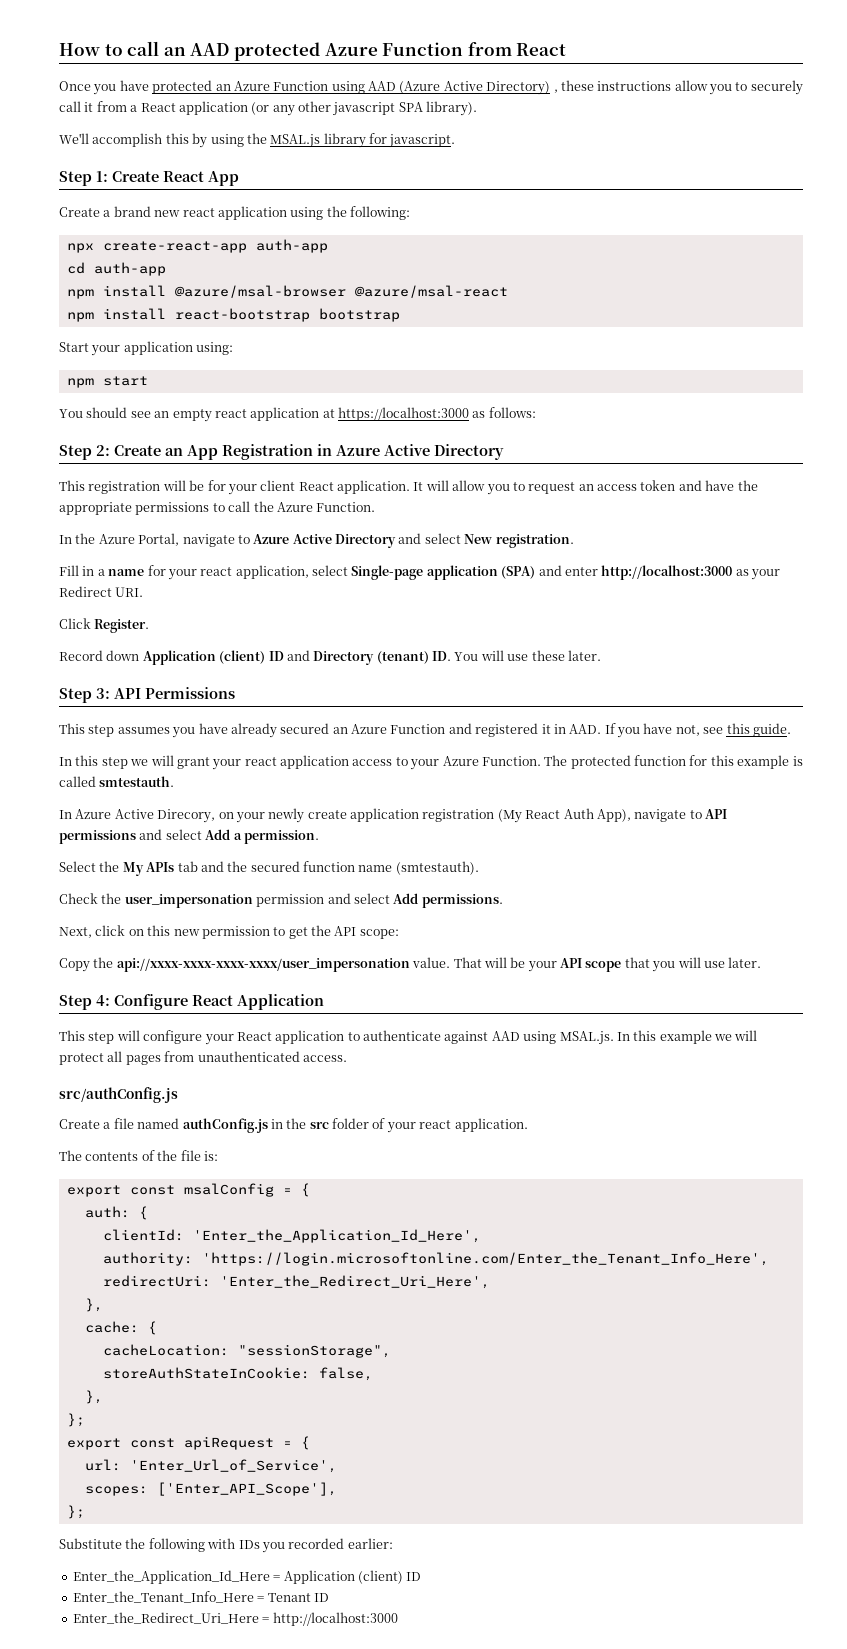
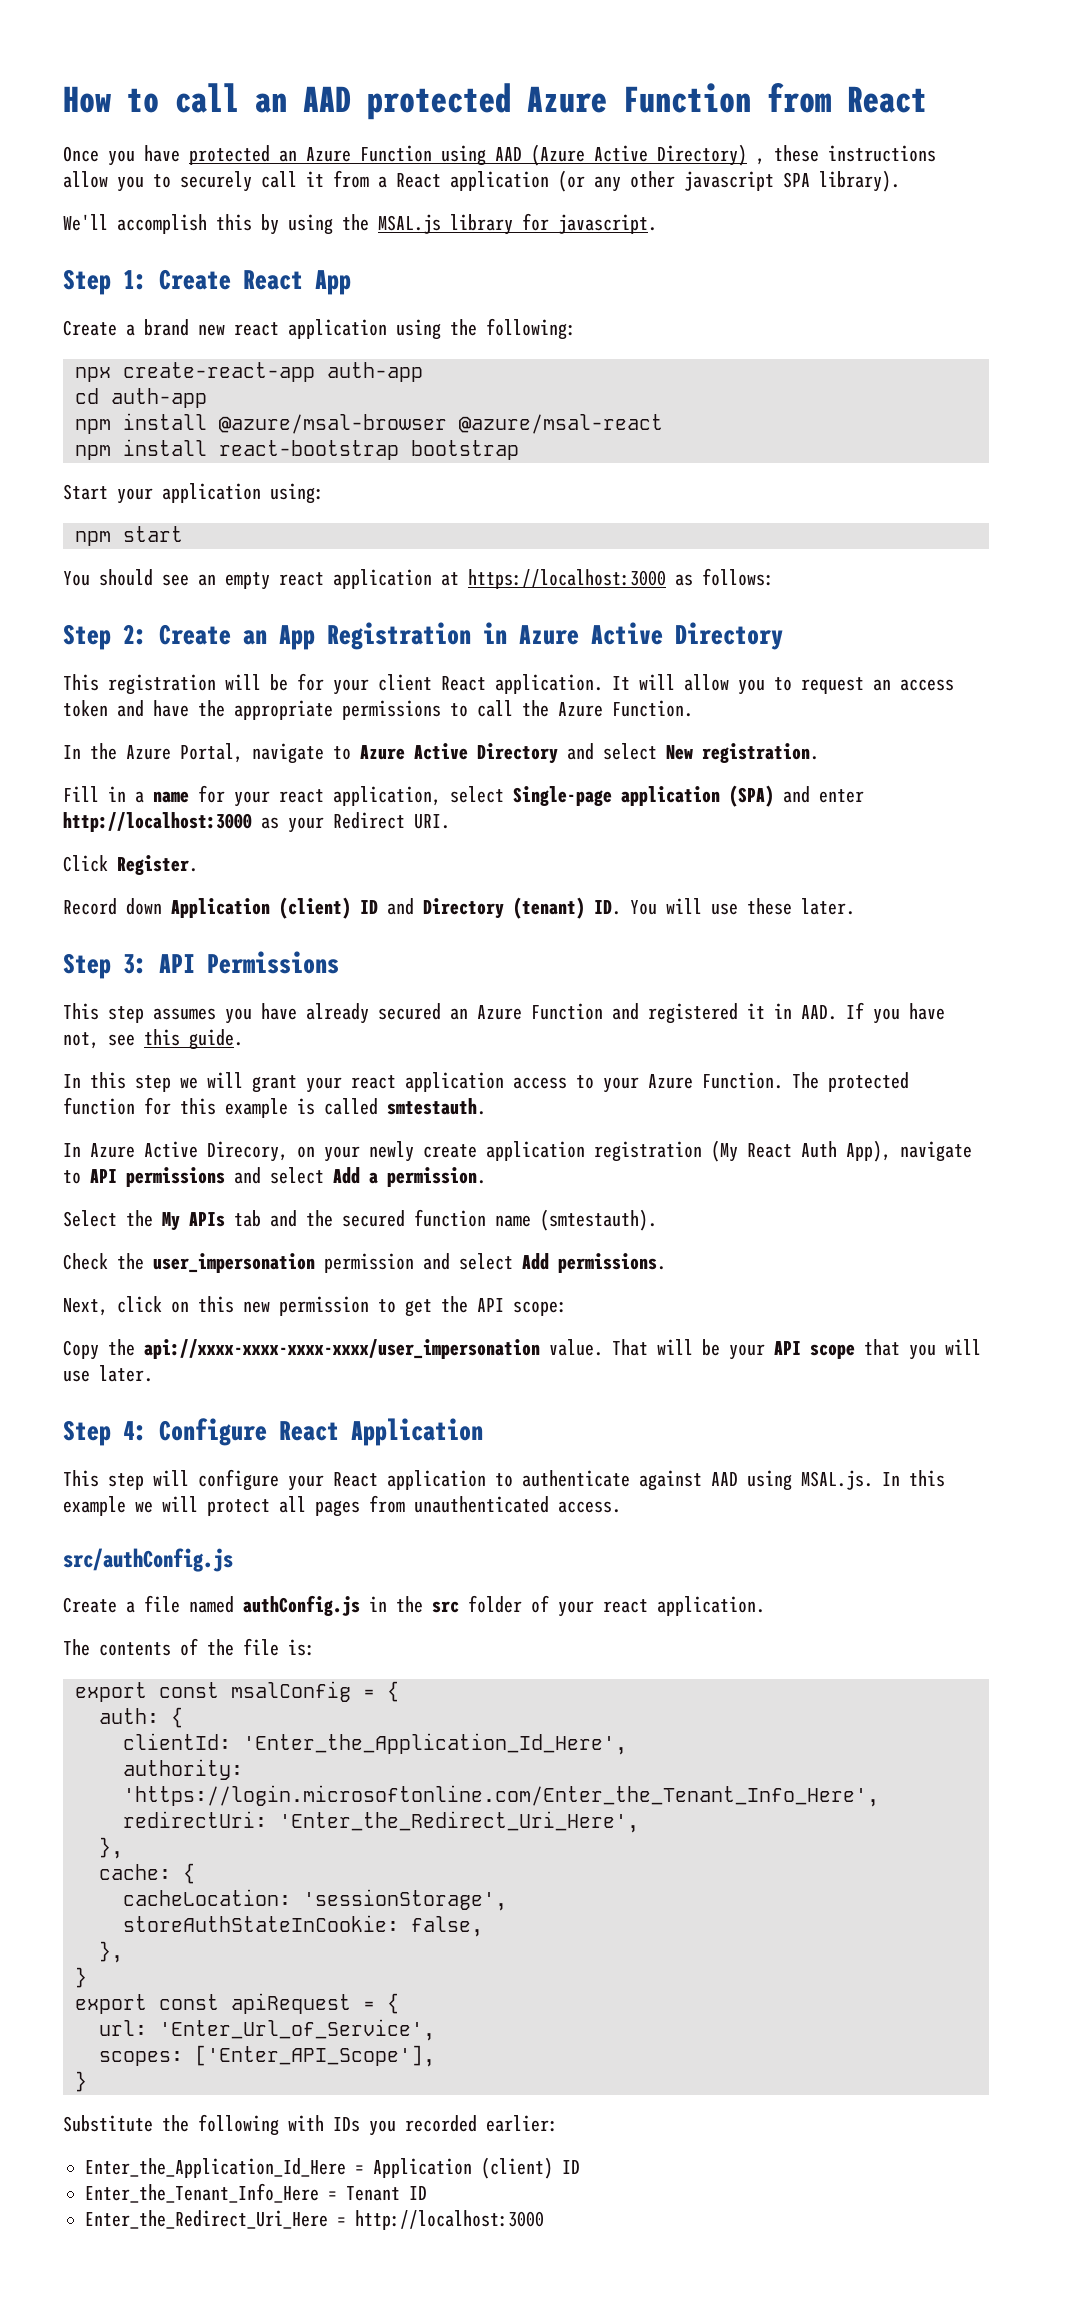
- cacheLocation: "sessionStorage",
+ cacheLocation: 'sessionStorage',
  storeAuthStateInCookie: false,
  },
- };
+ }
  scopes: ['Enter_API_Scope'],
- };
+ }

